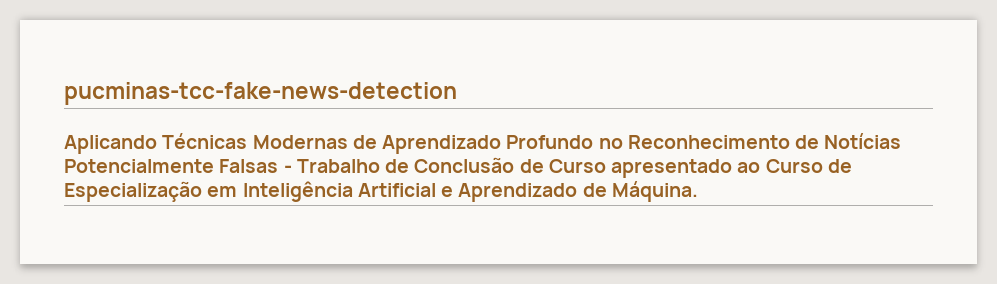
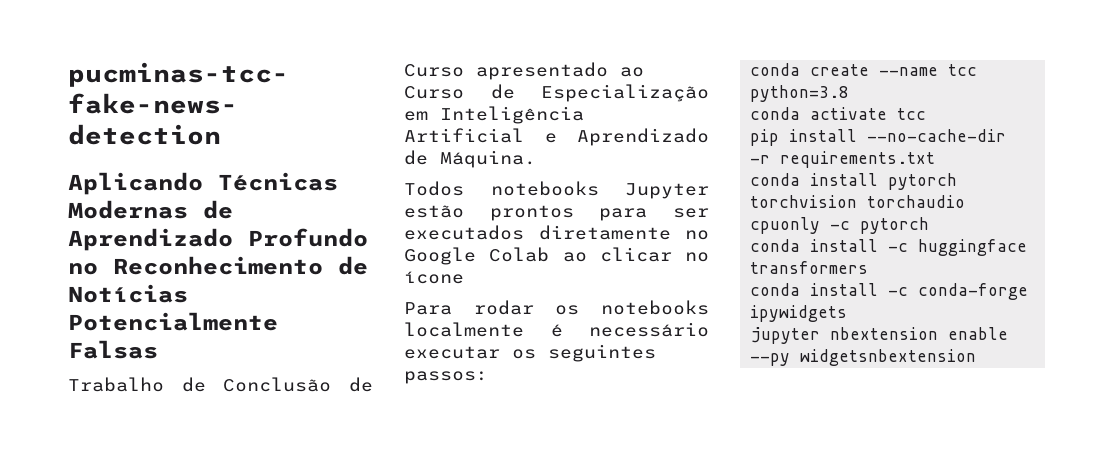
- Aplicando Técnicas Modernas de Aprendizado Profundo no Reconhecimento de Notícias Potencialmente Falsas - Trabalho de Conclusão de Curso apresentado ao Curso de Especialização em Inteligência Artificial e Aprendizado de Máquina.
+ Aplicando Técnicas Modernas de Aprendizado Profundo no Reconhecimento de Notícias Potencialmente Falsas
+ Trabalho de Conclusão de Curso apresentado ao Curso de Especialização em Inteligência Artificial e Aprendizado de Máquina.
+ Todos notebooks Jupyter estão prontos para ser executados diretamente no Google Colab ao clicar no ícone
+ Para rodar os notebooks localmente é necessário executar os seguintes passos:
+ conda create --name tcc python=3.8
+ conda activate tcc
+ pip install --no-cache-dir -r requirements.txt
+ conda install pytorch torchvision torchaudio cpuonly -c pytorch
+ conda install -c huggingface transformers
+ conda install -c conda-forge ipywidgets
+ jupyter nbextension enable --py widgetsnbextension

